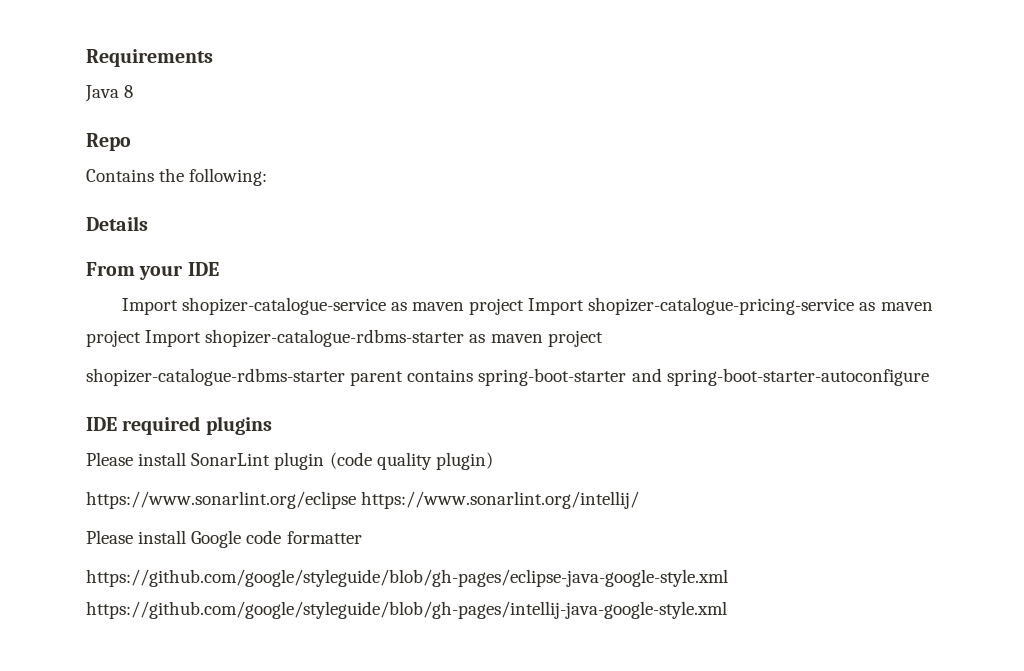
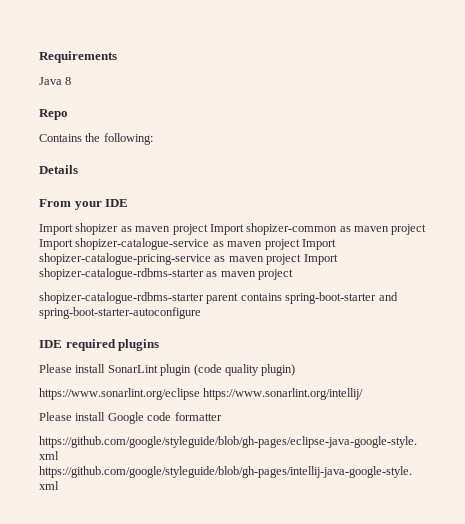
- Import shopizer-catalogue-service as maven project Import shopizer-catalogue-pricing-service as maven project Import shopizer-catalogue-rdbms-starter as maven project
+ Import shopizer as maven project Import shopizer-common as maven project Import shopizer-catalogue-service as maven project Import shopizer-catalogue-pricing-service as maven project Import shopizer-catalogue-rdbms-starter as maven project

